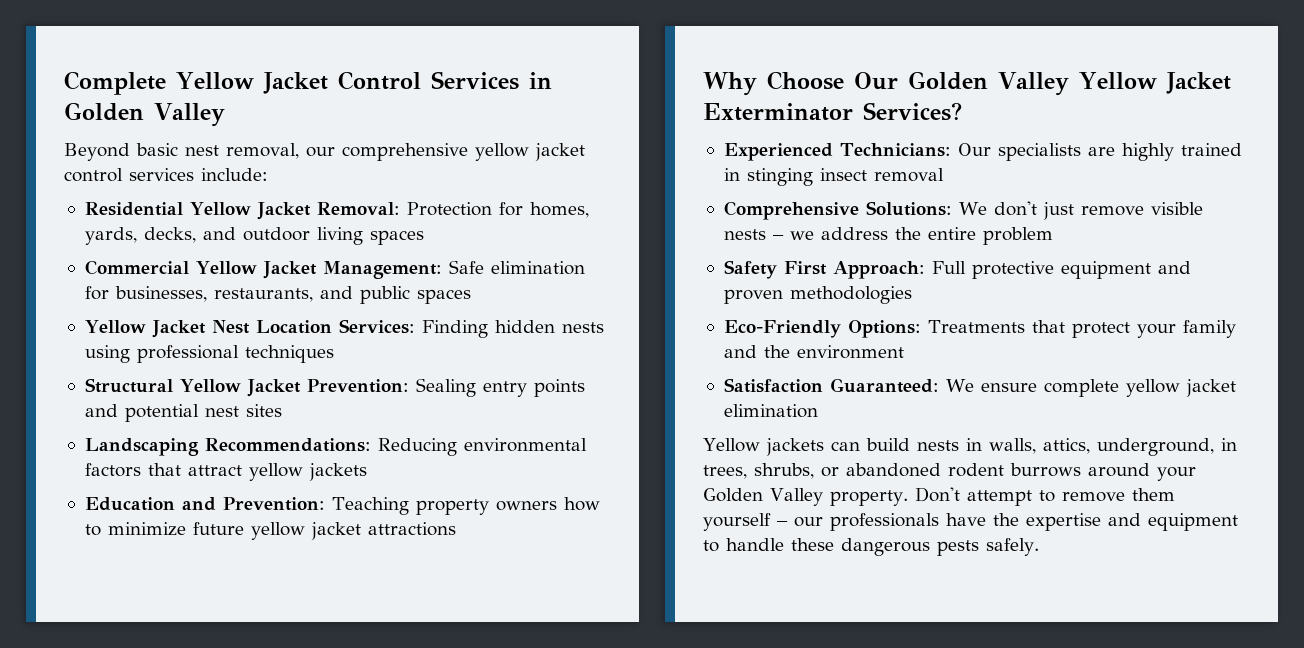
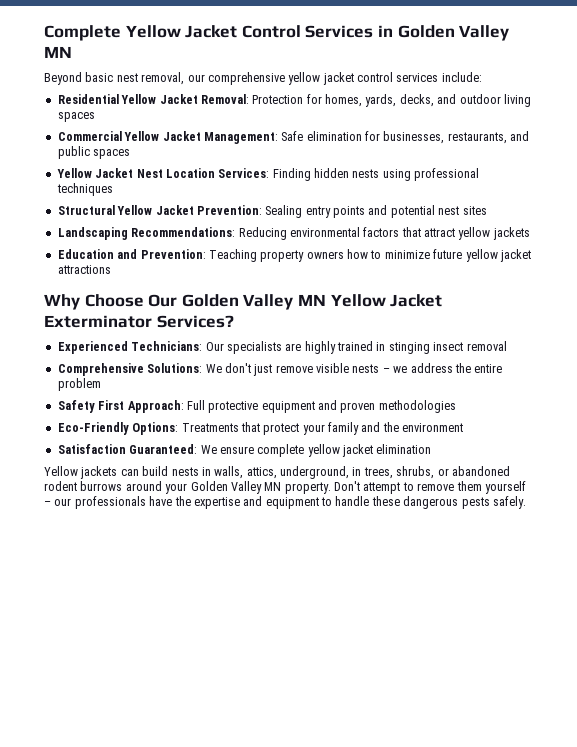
- Complete Yellow Jacket Control Services in Golden Valley
+ Complete Yellow Jacket Control Services in Golden Valley MN
- Why Choose Our Golden Valley Yellow Jacket Exterminator Services?
+ Why Choose Our Golden Valley MN Yellow Jacket Exterminator Services?
- Yellow jackets can build nests in walls, attics, underground, in trees, shrubs, or abandoned rodent burrows around your Golden Valley property.
+ Yellow jackets can build nests in walls, attics, underground, in trees, shrubs, or abandoned rodent burrows around your Golden Valley MN property.

